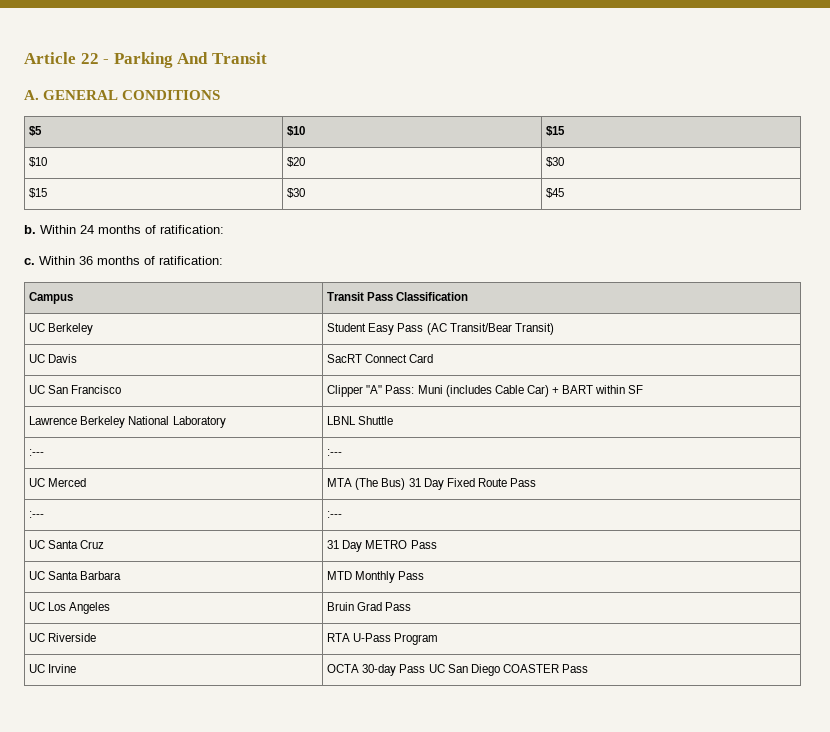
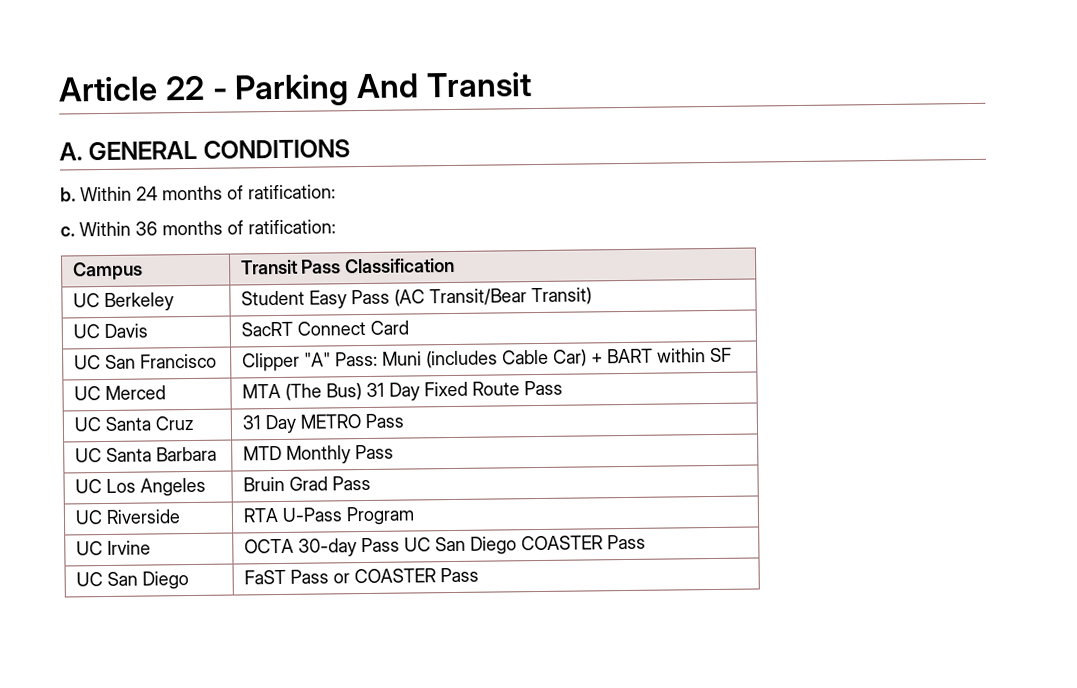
- $5 | $10 | $15
- $10 | $20 | $30
- $15 | $30 | $45
- Lawrence Berkeley National Laboratory | LBNL Shuttle
- :--- | :---
  UC Merced | MTA (The Bus) 31 Day Fixed Route Pass
- :--- | :---
+ UC San Diego | FaST Pass or COASTER Pass

